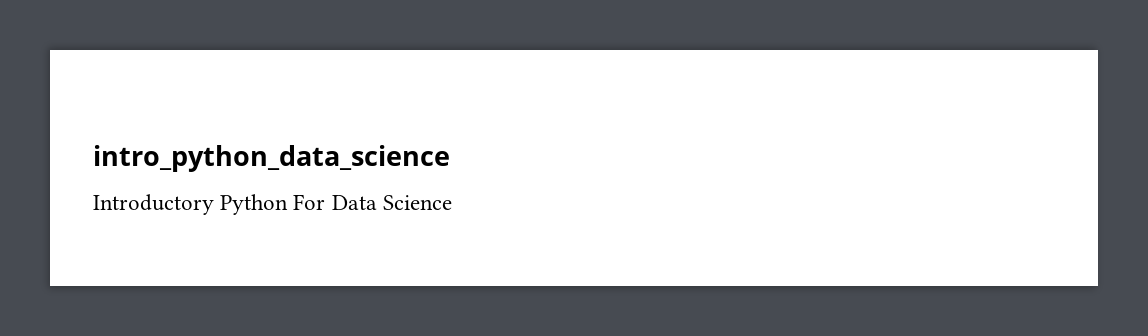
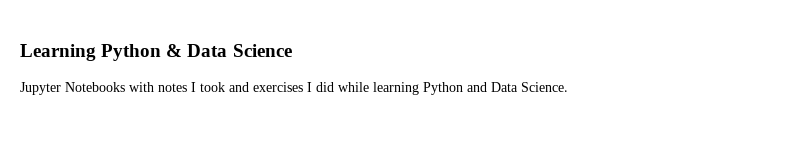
- intro_python_data_science
- Introductory Python For Data Science
+ Learning Python & Data Science
+ Jupyter Notebooks with notes I took and exercises I did while learning Python and Data Science.

